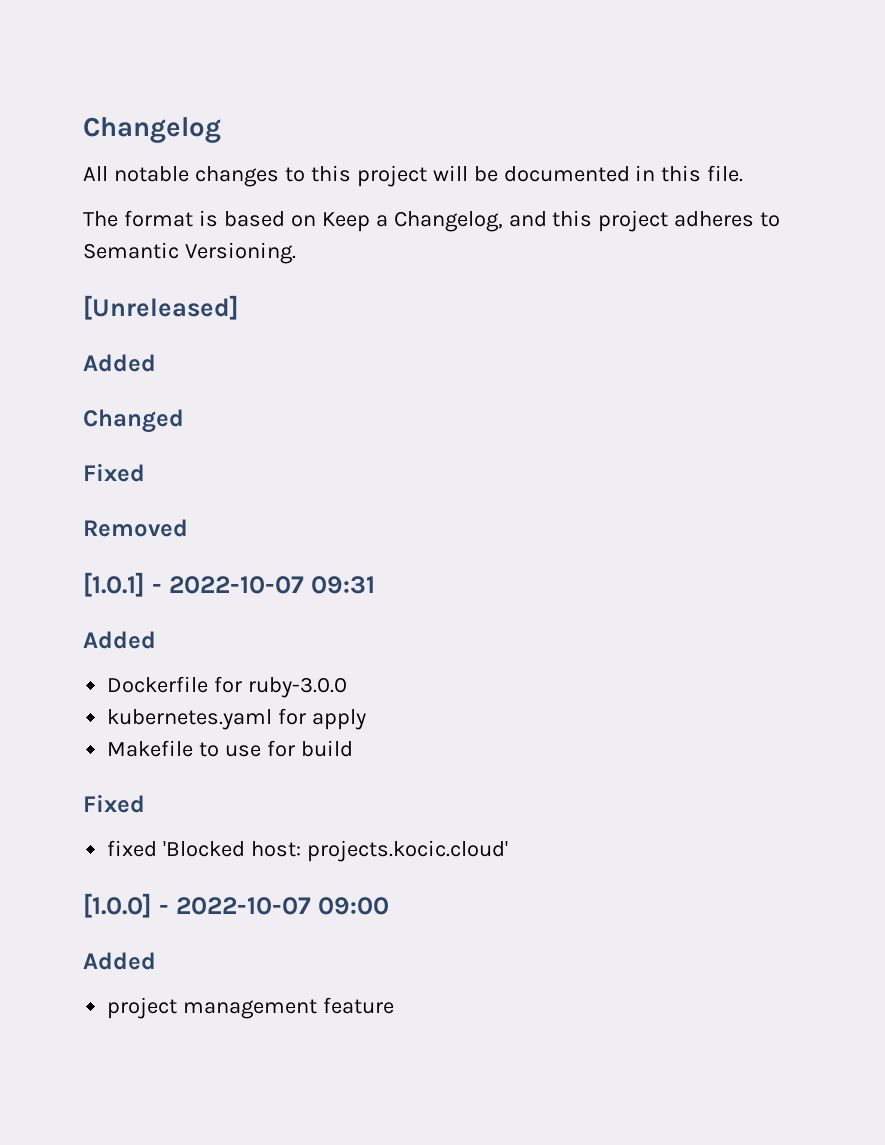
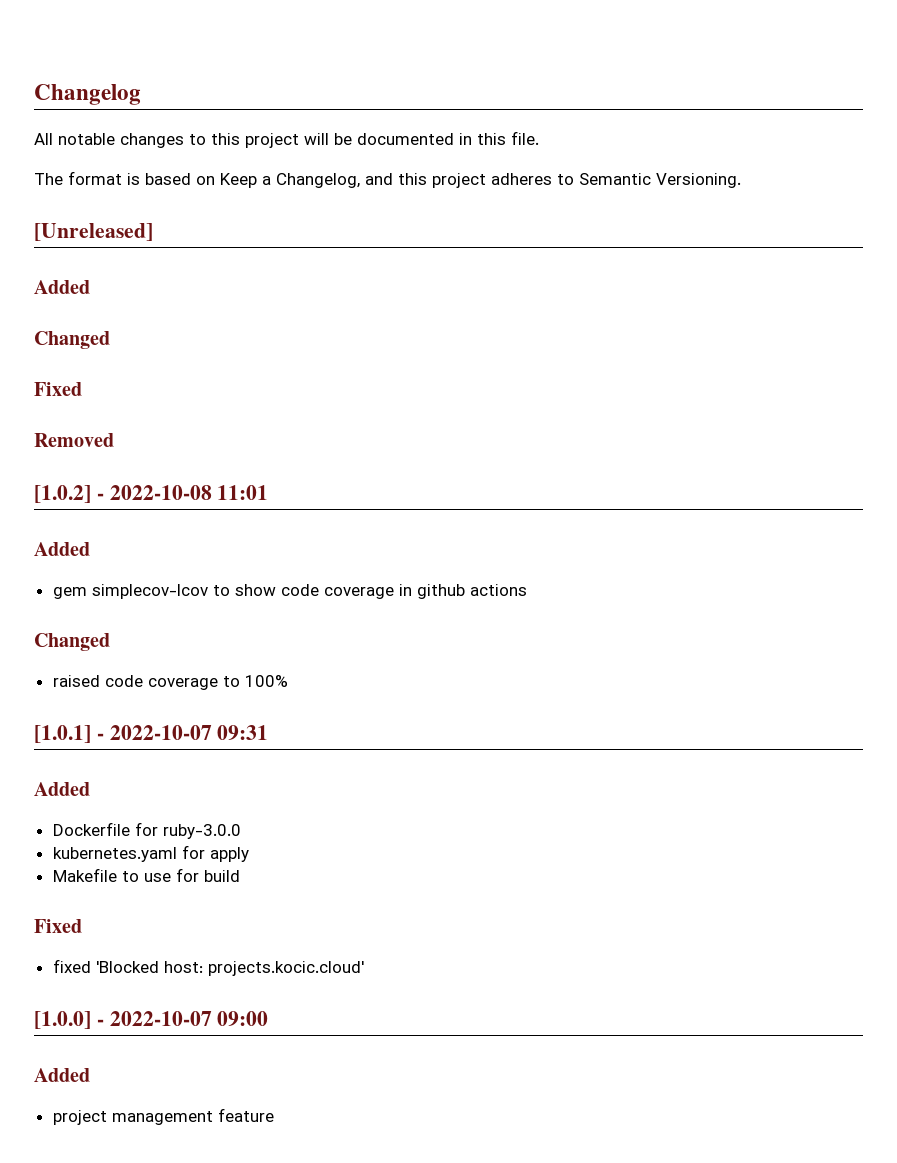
+ [1.0.2] - 2022-10-08 11:01
+ Added
+ gem simplecov-lcov to show code coverage in github actions
+ Changed
+ raised code coverage to 100%

